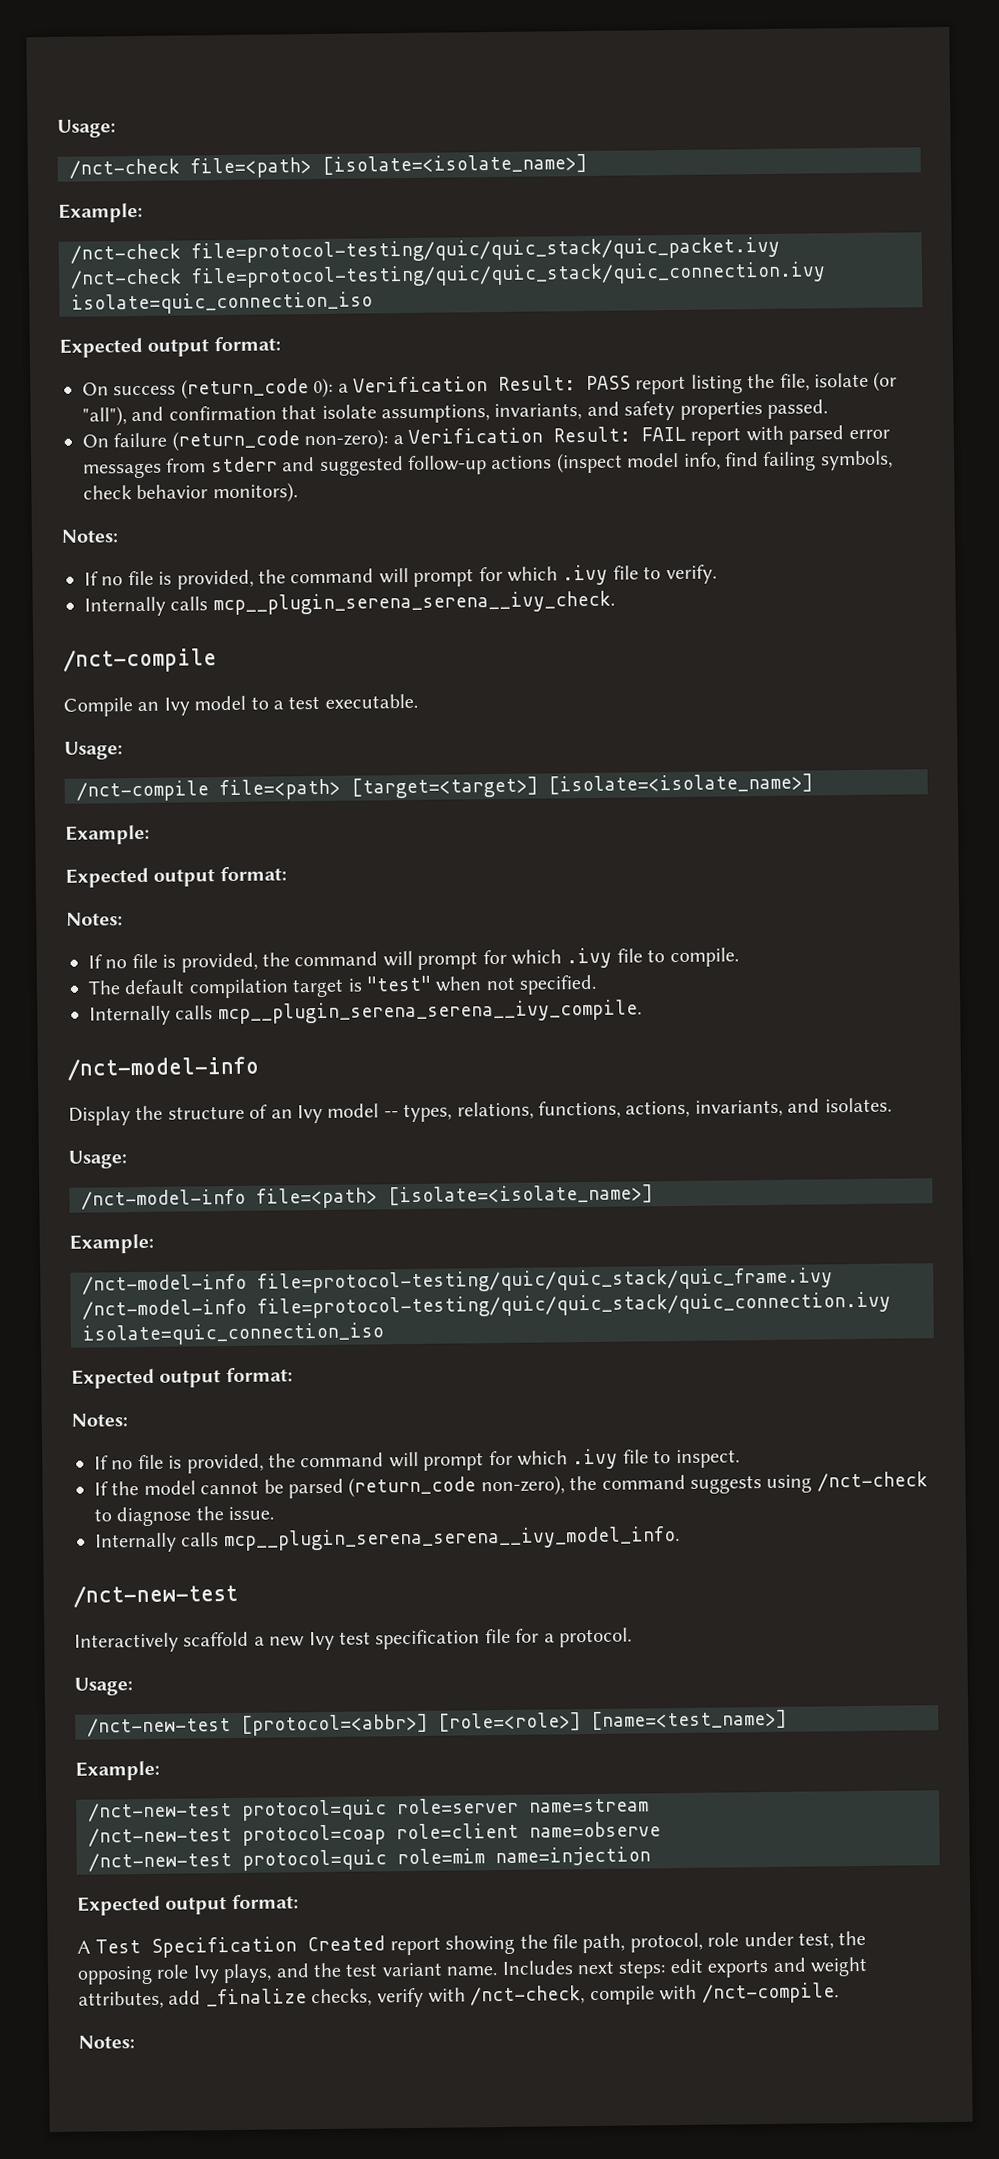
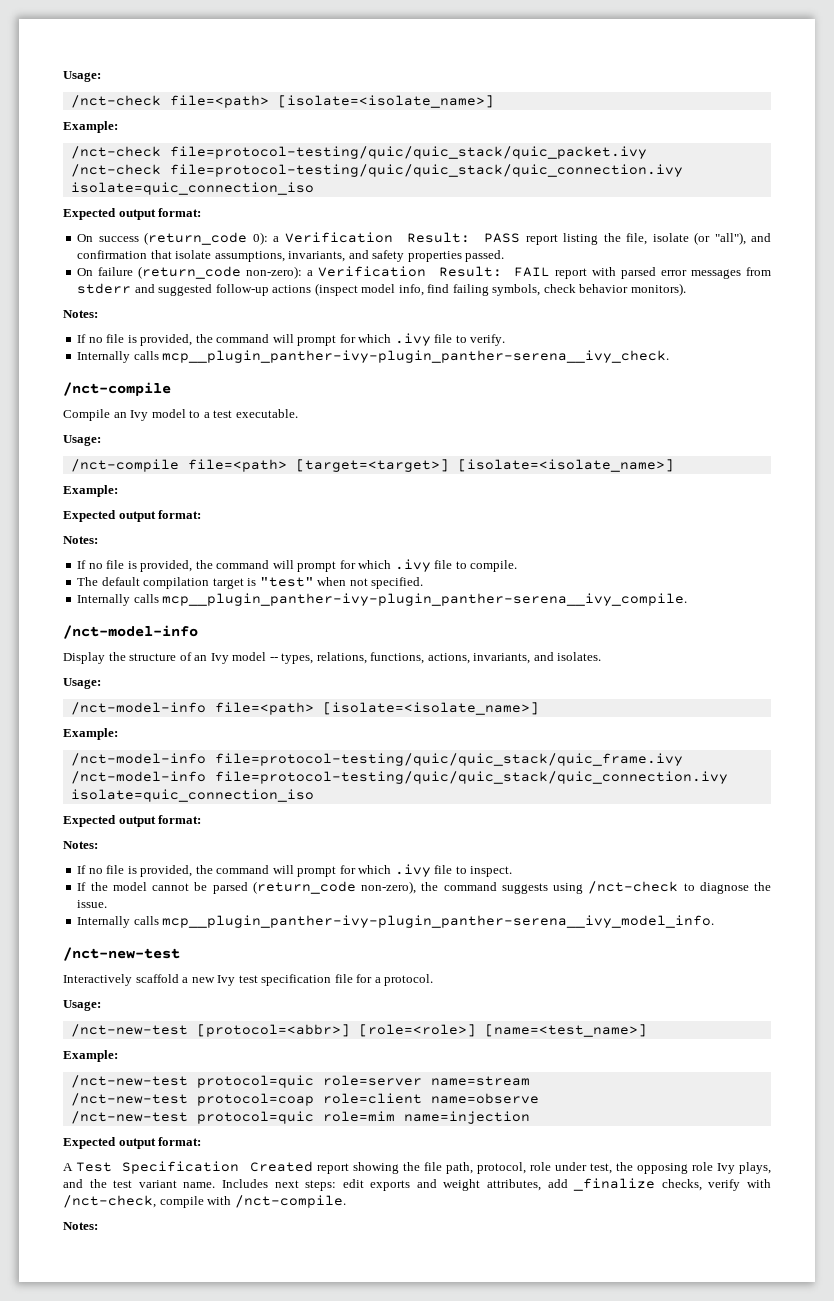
- Internally calls mcp__plugin_serena_serena__ivy_check.
+ Internally calls mcp__plugin_panther-ivy-plugin_panther-serena__ivy_check.
- Internally calls mcp__plugin_serena_serena__ivy_compile.
+ Internally calls mcp__plugin_panther-ivy-plugin_panther-serena__ivy_compile.
- Internally calls mcp__plugin_serena_serena__ivy_model_info.
+ Internally calls mcp__plugin_panther-ivy-plugin_panther-serena__ivy_model_info.

